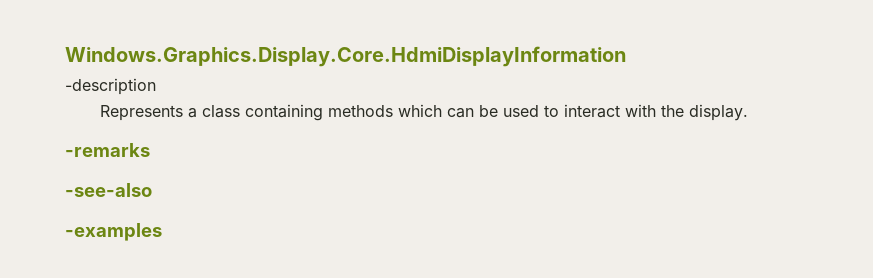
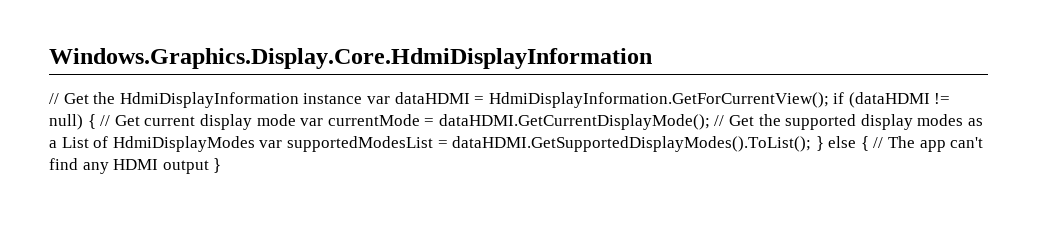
- -description
- Represents a class containing methods which can be used to interact with the display.
- -remarks
- -see-also
- -examples
+ // Get the HdmiDisplayInformation instance var dataHDMI = HdmiDisplayInformation.GetForCurrentView(); if (dataHDMI != null) { // Get current display mode var currentMode = dataHDMI.GetCurrentDisplayMode(); // Get the supported display modes as a List of HdmiDisplayModes var supportedModesList = dataHDMI.GetSupportedDisplayModes().ToList(); } else { // The app can't find any HDMI output }

